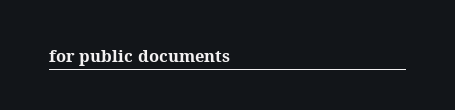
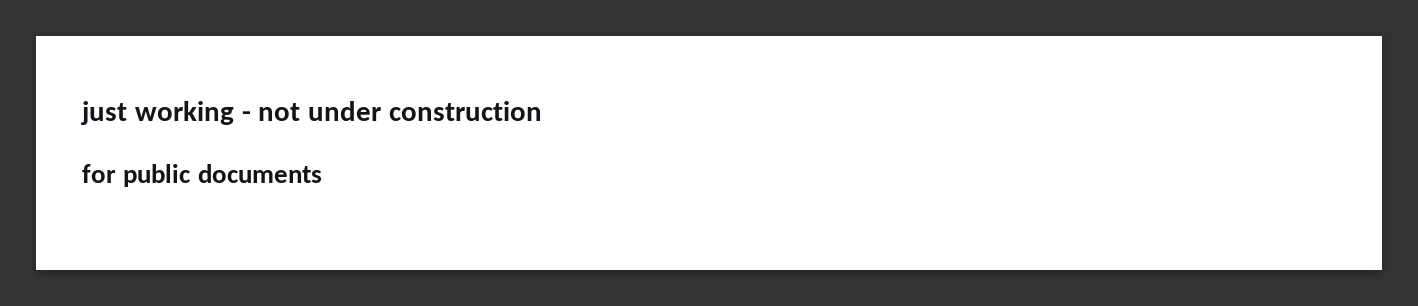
+ just working - not under construction

